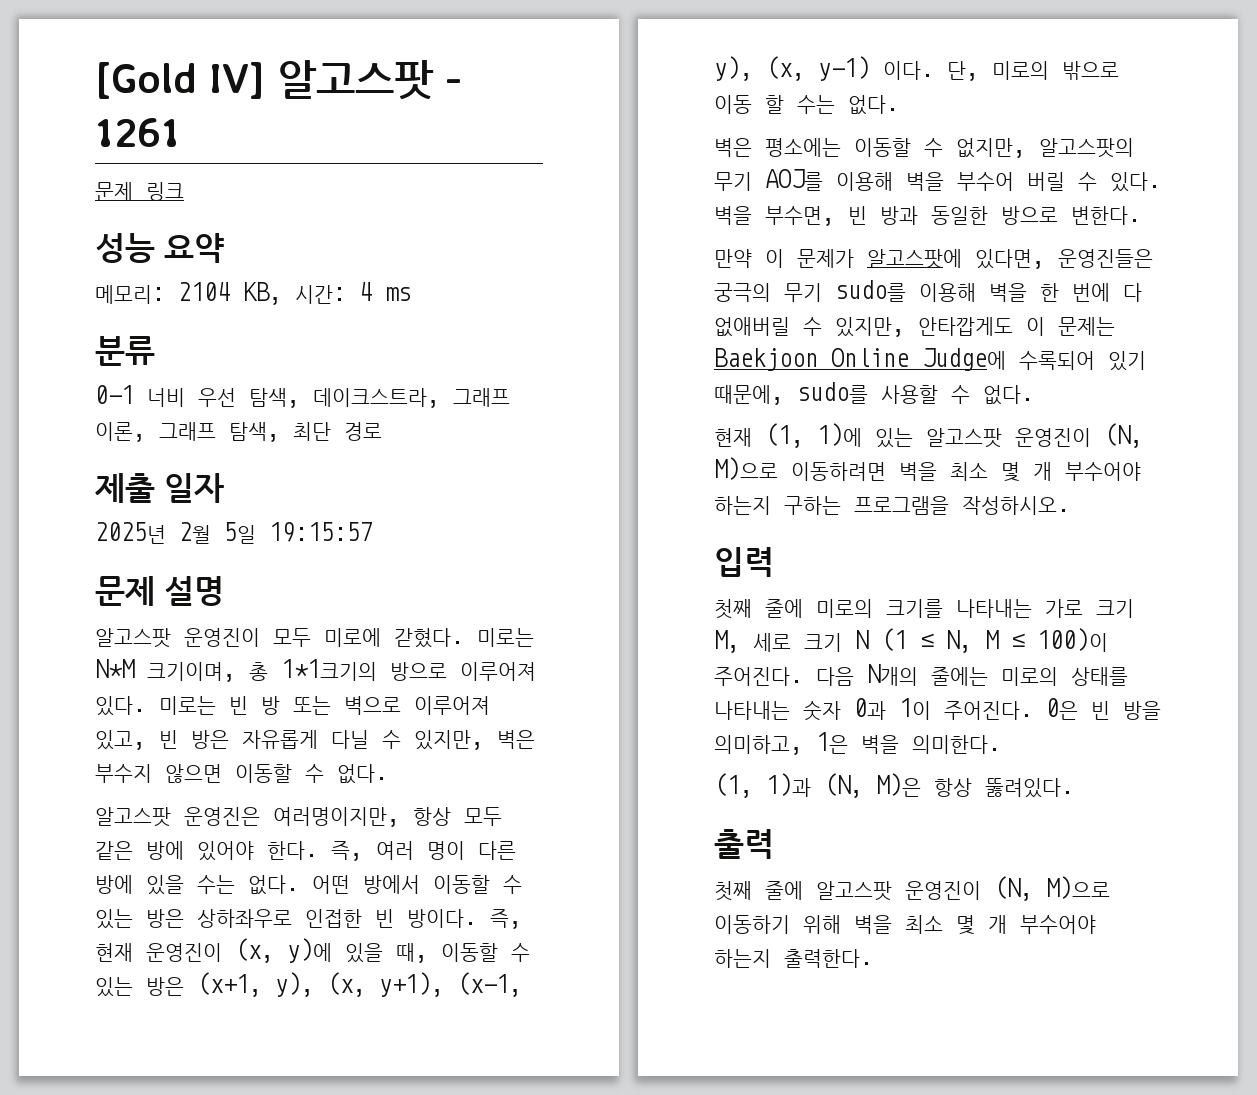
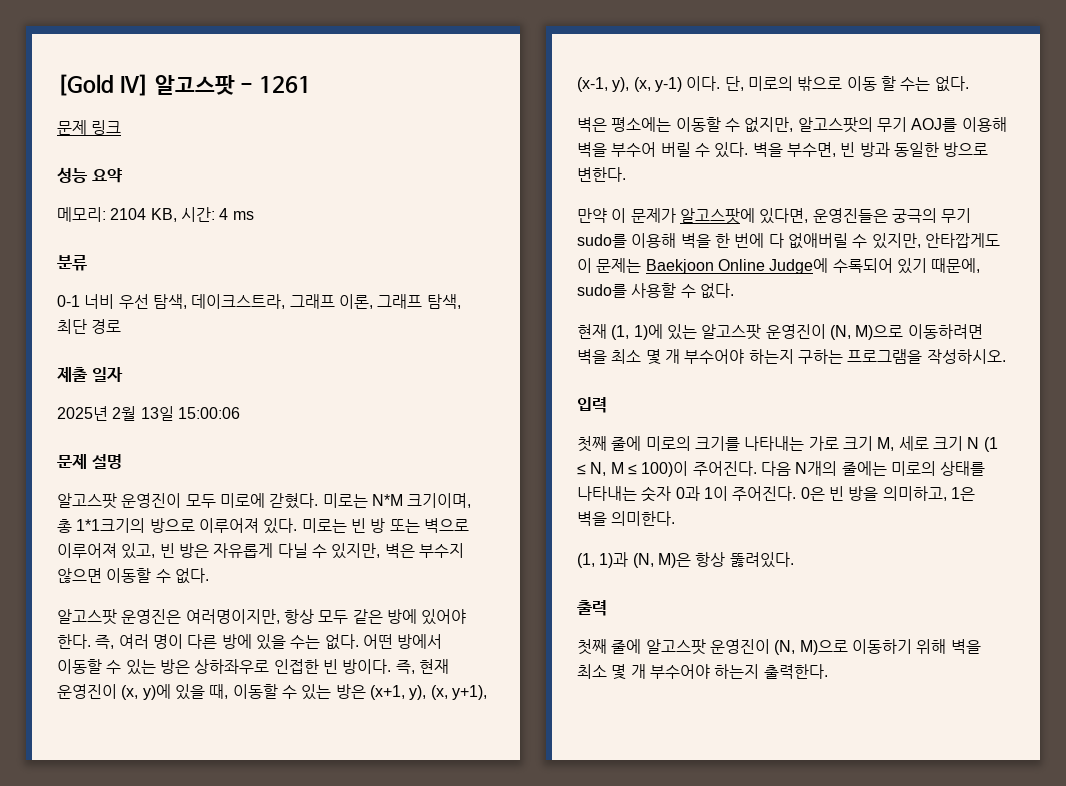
- 2025년 2월 5일 19:15:57
+ 2025년 2월 13일 15:00:06

